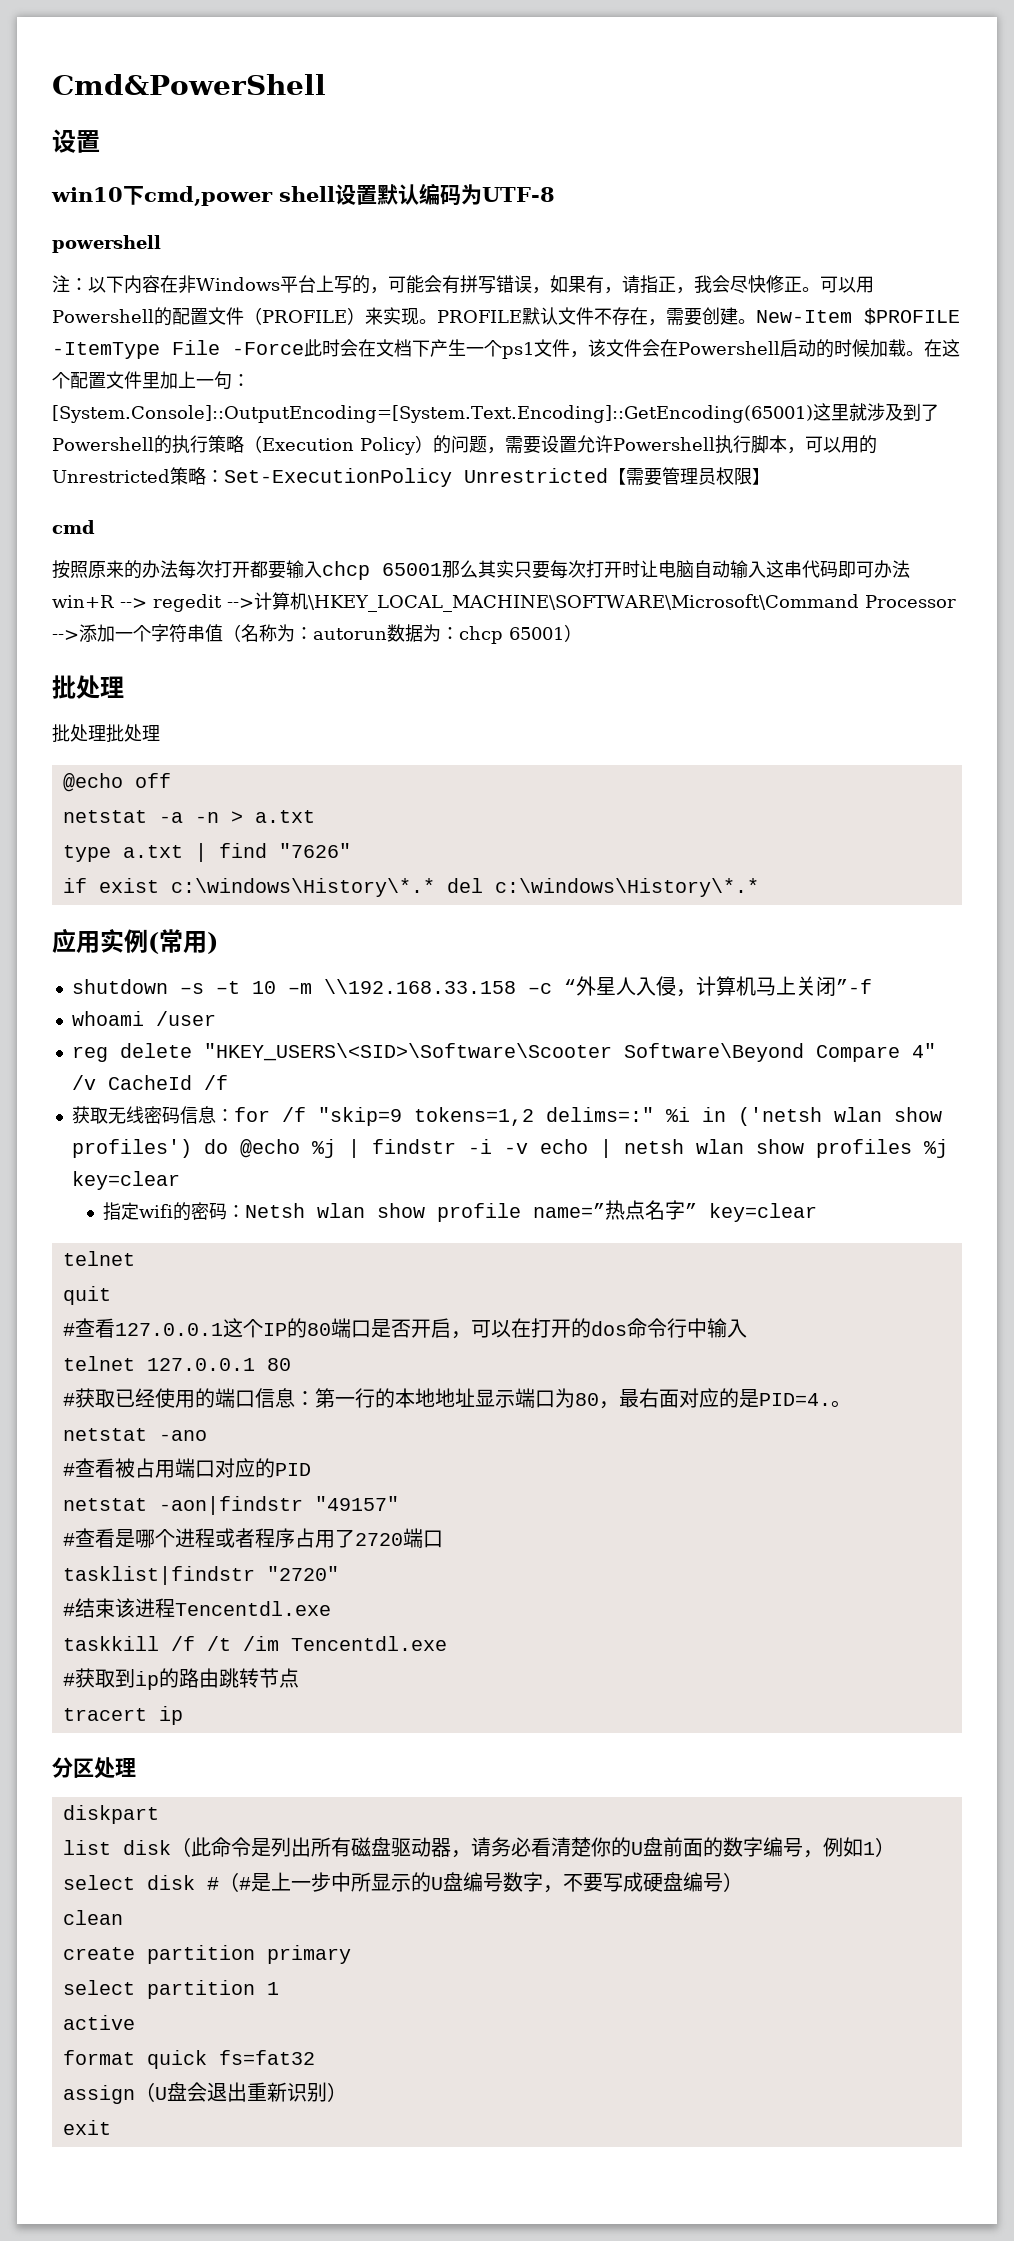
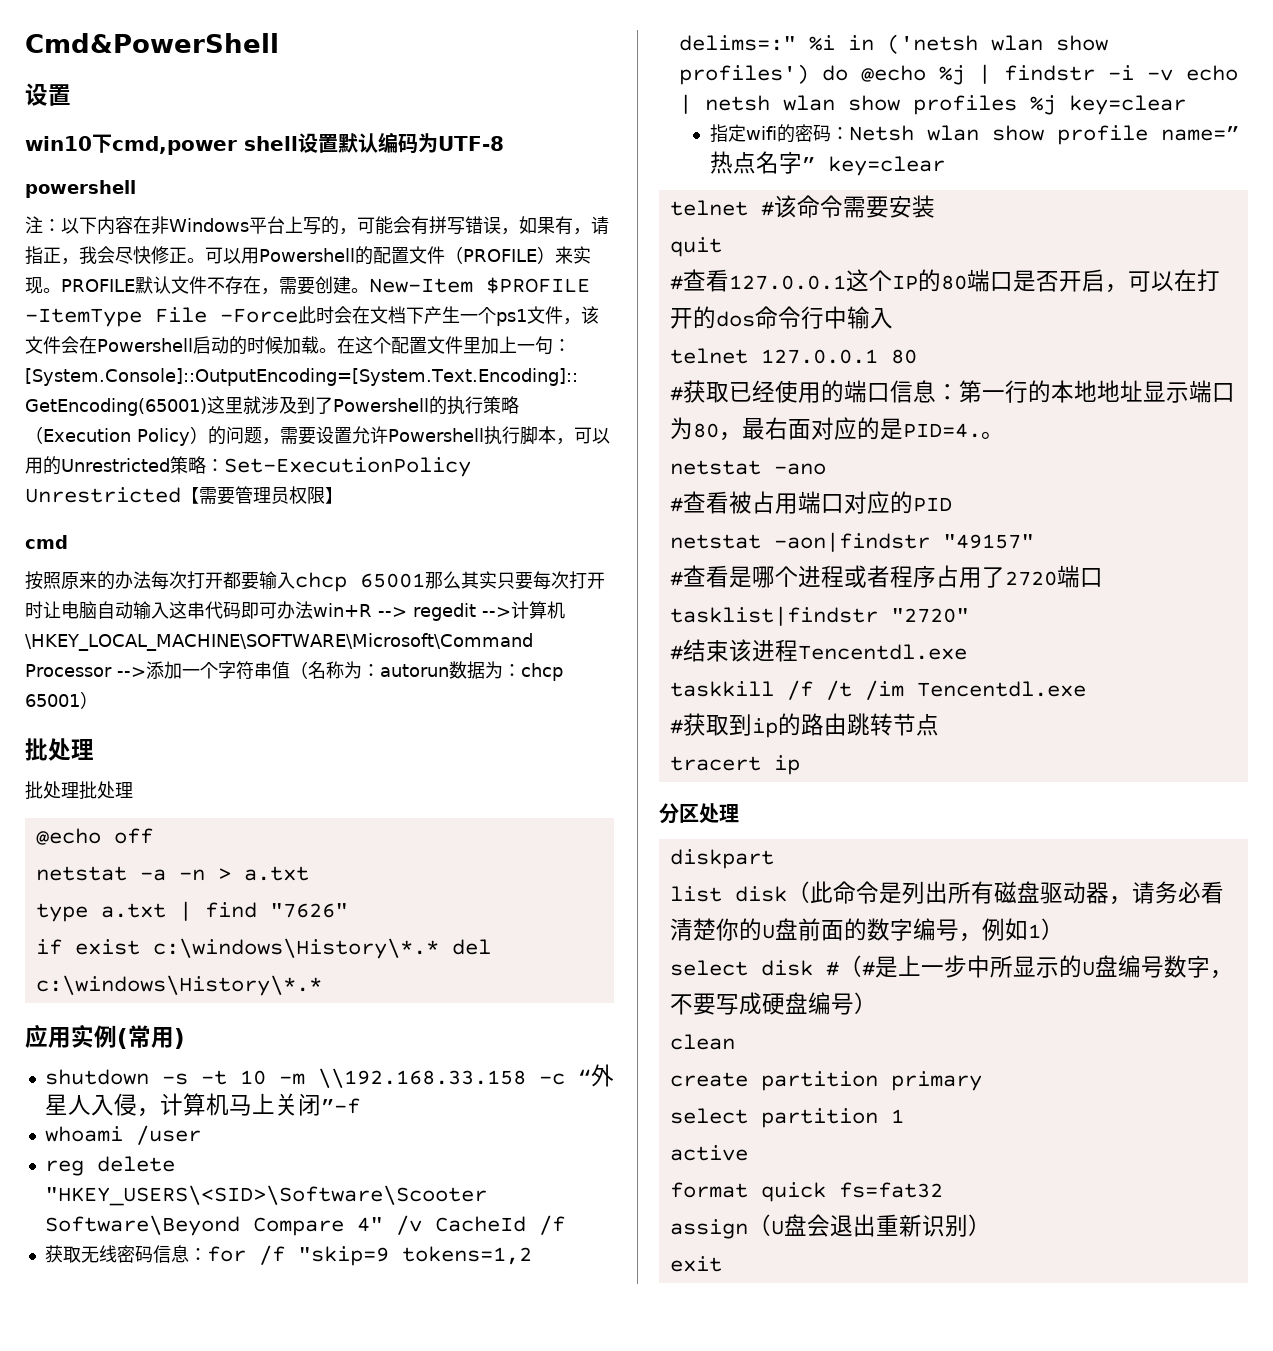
  指定wifi的密码：Netsh wlan show profile name=”热点名字” key=clear
- telnet
+ telnet #该命令需要安装

